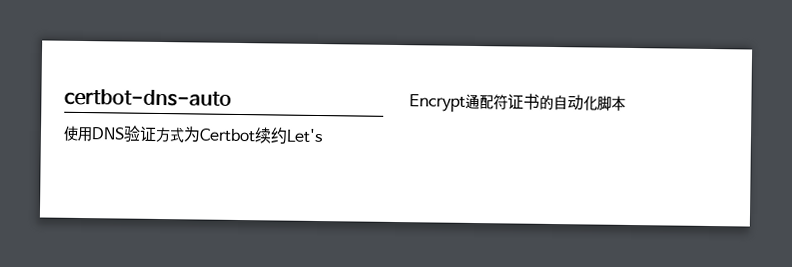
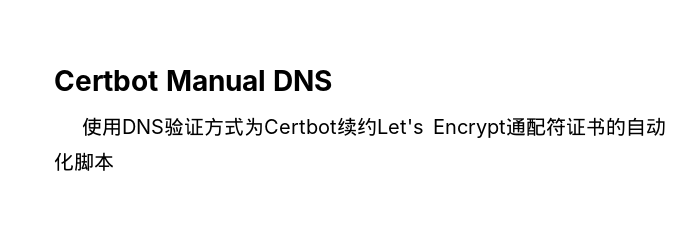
- certbot-dns-auto
+ Certbot Manual DNS

